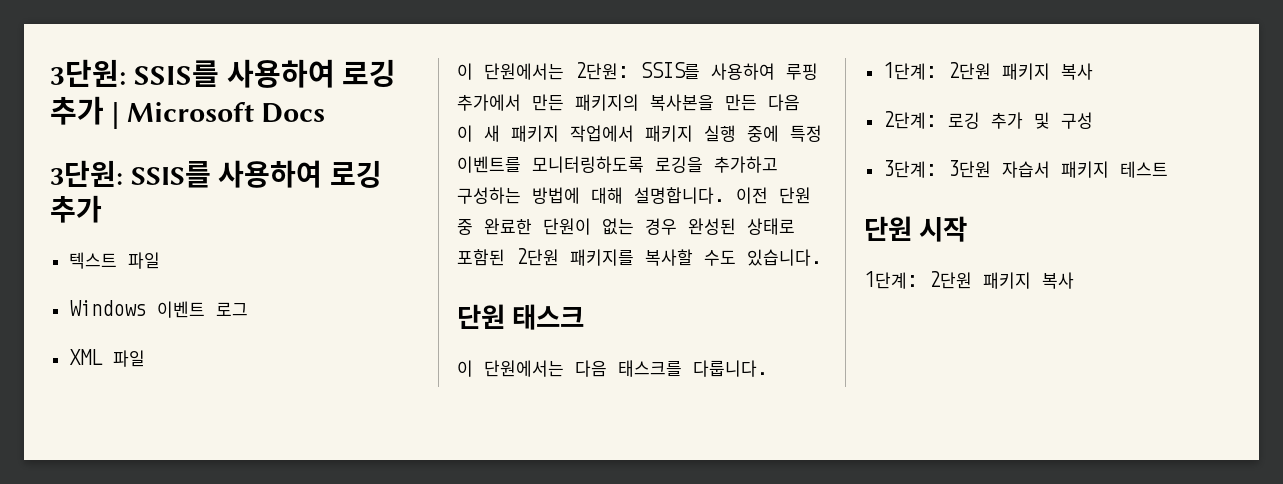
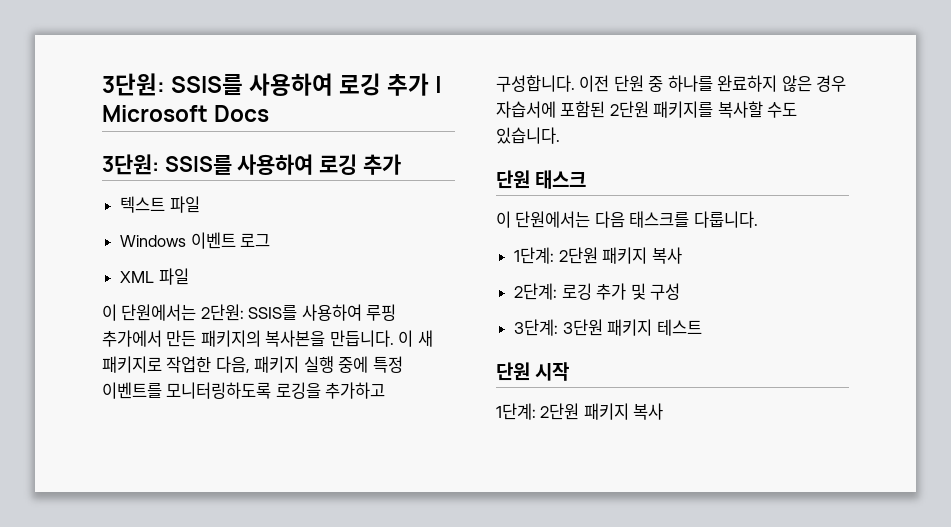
- 이 단원에서는 2단원: SSIS를 사용하여 루핑 추가에서 만든 패키지의 복사본을 만든 다음 이 새 패키지 작업에서 패키지 실행 중에 특정 이벤트를 모니터링하도록 로깅을 추가하고 구성하는 방법에 대해 설명합니다. 이전 단원 중 완료한 단원이 없는 경우 완성된 상태로 포함된 2단원 패키지를 복사할 수도 있습니다.
+ 이 단원에서는 2단원: SSIS를 사용하여 루핑 추가에서 만든 패키지의 복사본을 만듭니다. 이 새 패키지로 작업한 다음, 패키지 실행 중에 특정 이벤트를 모니터링하도록 로깅을 추가하고 구성합니다. 이전 단원 중 하나를 완료하지 않은 경우 자습서에 포함된 2단원 패키지를 복사할 수도 있습니다.
- 3단계: 3단원 자습서 패키지 테스트
+ 3단계: 3단원 패키지 테스트

